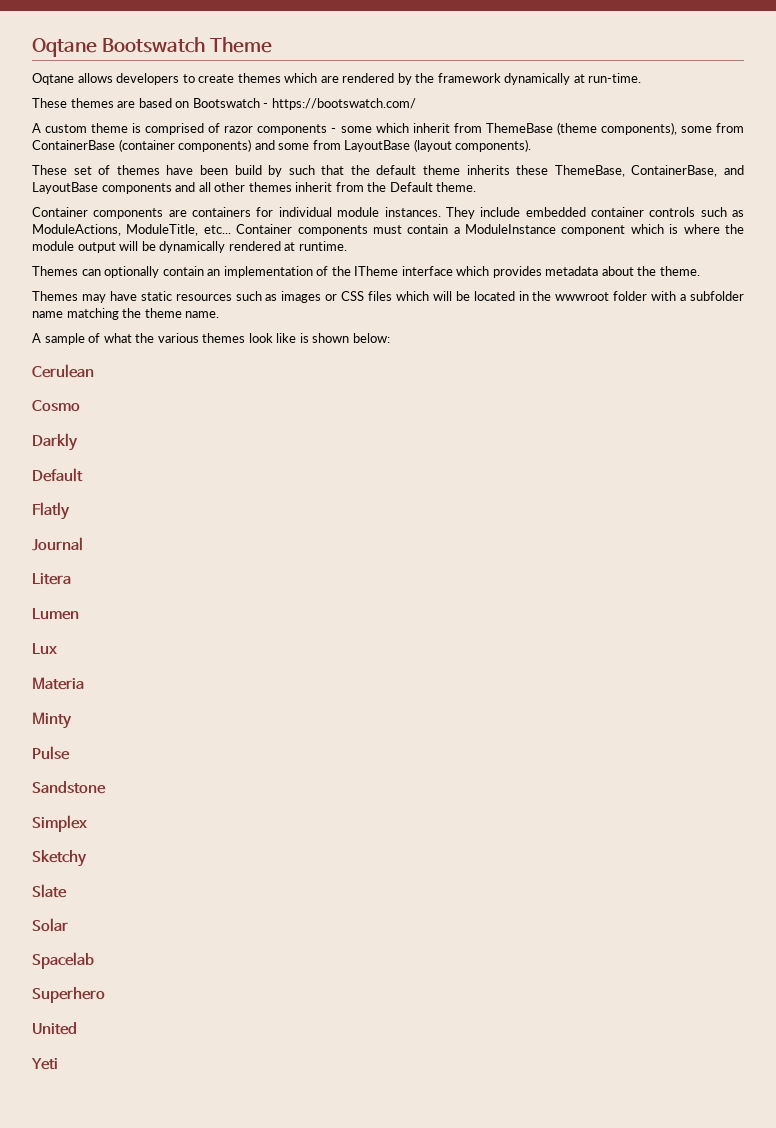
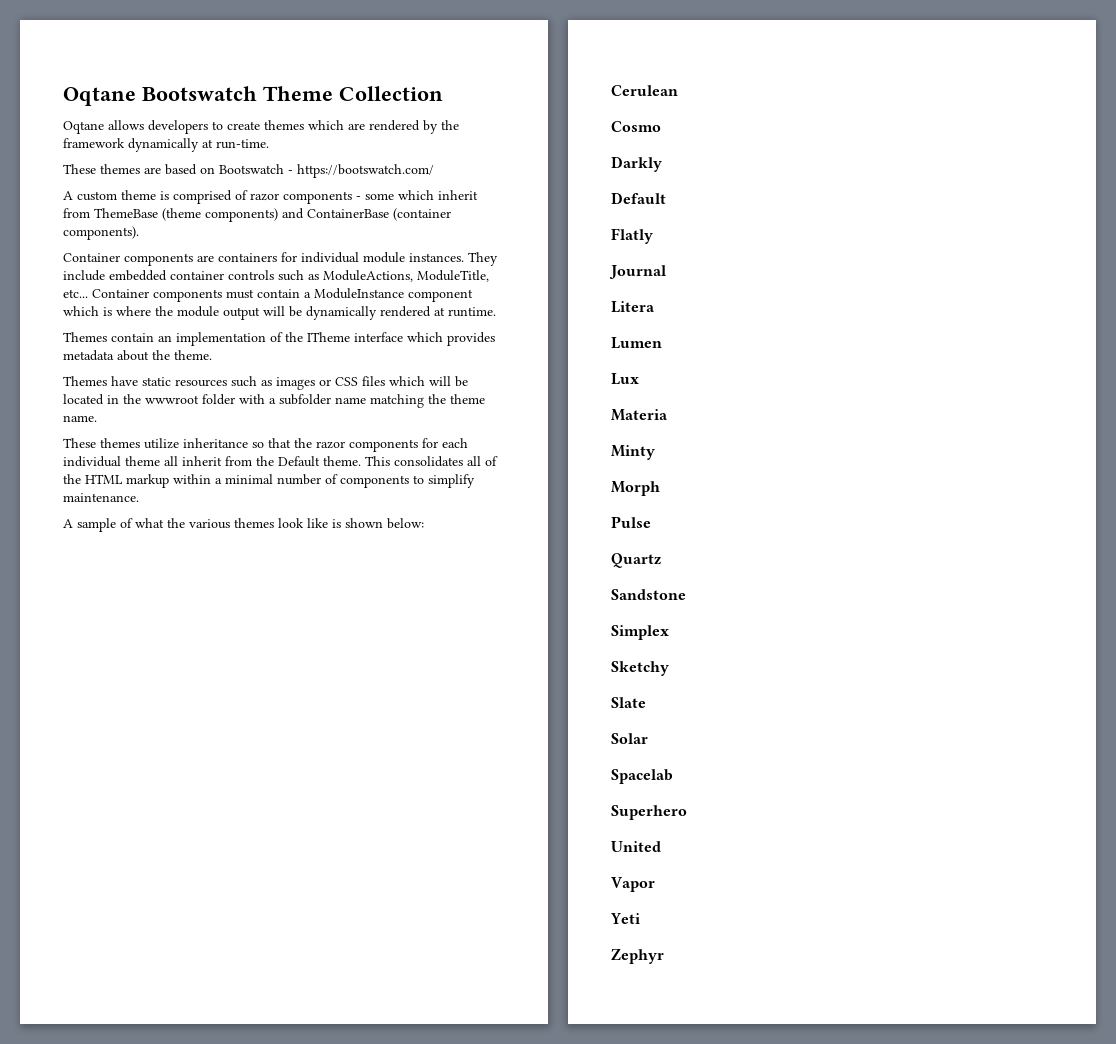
- Oqtane Bootswatch Theme
+ Oqtane Bootswatch Theme Collection
- A custom theme is comprised of razor components - some which inherit from ThemeBase (theme components), some from ContainerBase (container components) and some from LayoutBase (layout components).
- These set of themes have been build by such that the default theme inherits these ThemeBase, ContainerBase, and LayoutBase components and all other themes inherit from the Default theme.
+ A custom theme is comprised of razor components - some which inherit from ThemeBase (theme components) and ContainerBase (container components).
- Themes can optionally contain an implementation of the ITheme interface which provides metadata about the theme.
+ Themes contain an implementation of the ITheme interface which provides metadata about the theme.
- Themes may have static resources such as images or CSS files which will be located in the wwwroot folder with a subfolder name matching the theme name.
+ Themes have static resources such as images or CSS files which will be located in the wwwroot folder with a subfolder name matching the theme name.
+ These themes utilize inheritance so that the razor components for each individual theme all inherit from the Default theme. This consolidates all of the HTML markup within a minimal number of components to simplify maintenance.
+ Morph
+ Quartz
+ Vapor
+ Zephyr

